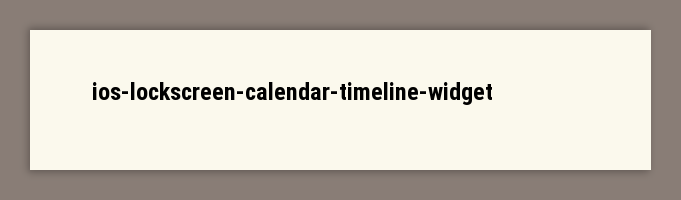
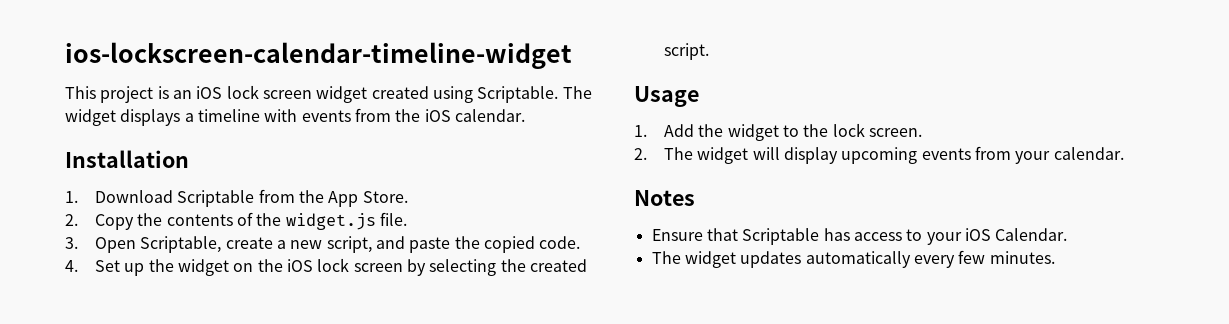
+ This project is an iOS lock screen widget created using Scriptable. The widget displays a timeline with events from the iOS calendar.
+ Installation
+ 1. Download Scriptable from the App Store.
+ 2. Copy the contents of the widget.js file.
+ 3. Open Scriptable, create a new script, and paste the copied code.
+ 4. Set up the widget on the iOS lock screen by selecting the created script.
+ Usage
+ 1. Add the widget to the lock screen.
+ 2. The widget will display upcoming events from your calendar.
+ Notes
+ Ensure that Scriptable has access to your iOS Calendar.
+ The widget updates automatically every few minutes.

